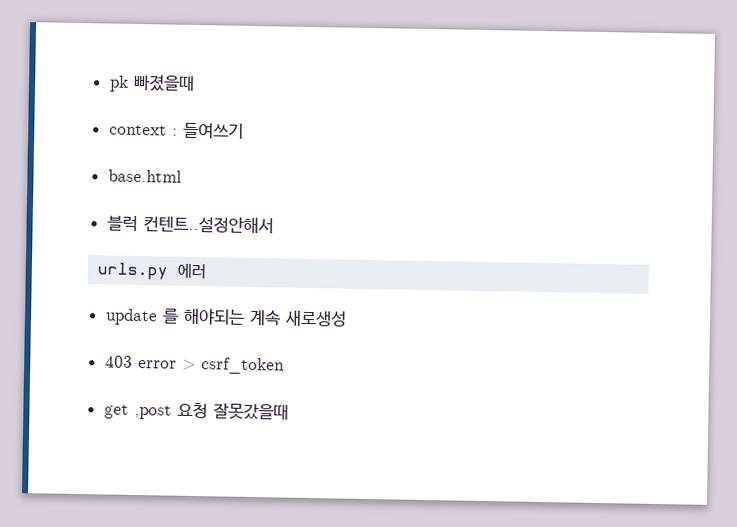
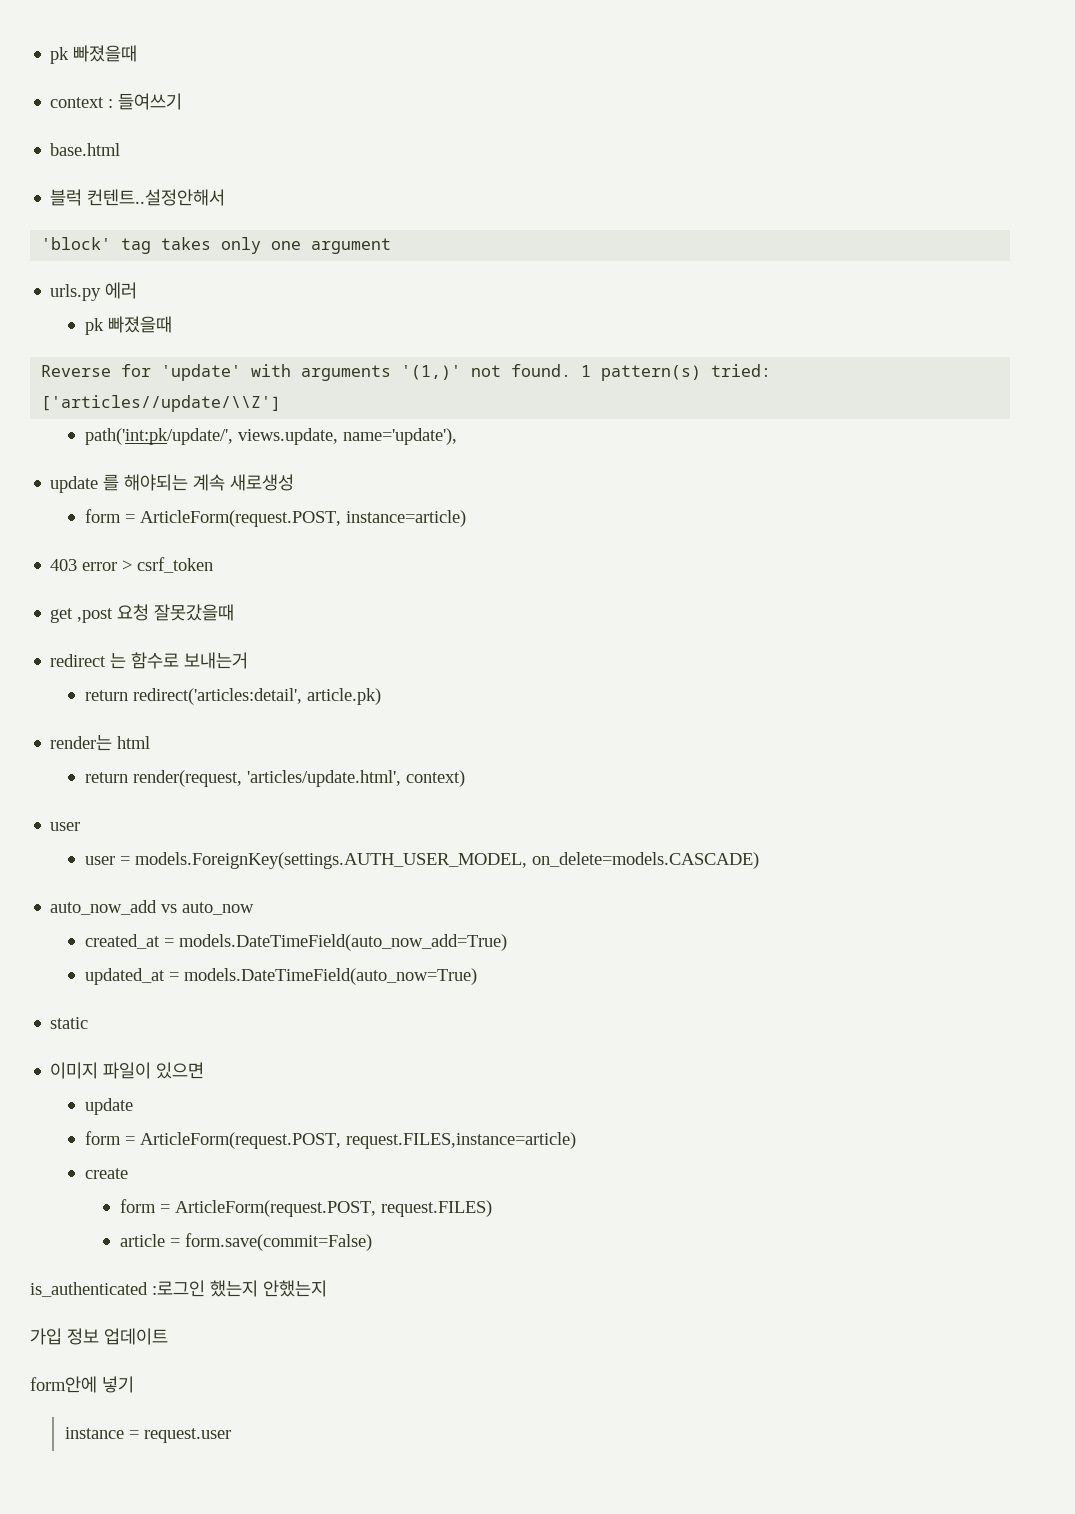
+ 'block' tag takes only one argument
  urls.py 에러
+ pk 빠졌을때
+ Reverse for 'update' with arguments '(1,)' not found. 1 pattern(s) tried: ['articles//update/\\Z']
+ path('int:pk/update/', views.update, name='update'),
+ form = ArticleForm(request.POST, instance=article)
+ redirect 는 함수로 보내는거
+ return redirect('articles:detail', article.pk)
+ render는 html
+ return render(request, 'articles/update.html', context)
+ user
+ user = models.ForeignKey(settings.AUTH_USER_MODEL, on_delete=models.CASCADE)
+ auto_now_add vs auto_now
+ created_at = models.DateTimeField(auto_now_add=True)
+ updated_at = models.DateTimeField(auto_now=True)
+ static
+ 이미지 파일이 있으면
+ update
+ form = ArticleForm(request.POST, request.FILES,instance=article)
+ create
+ form = ArticleForm(request.POST, request.FILES)
+ article = form.save(commit=False)
+ is_authenticated :로그인 했는지 안했는지
+ 가입 정보 업데이트
+ form안에 넣기
+ instance = request.user

